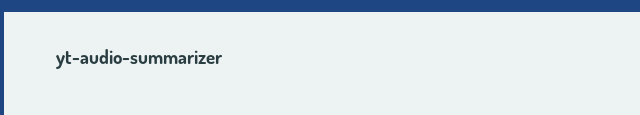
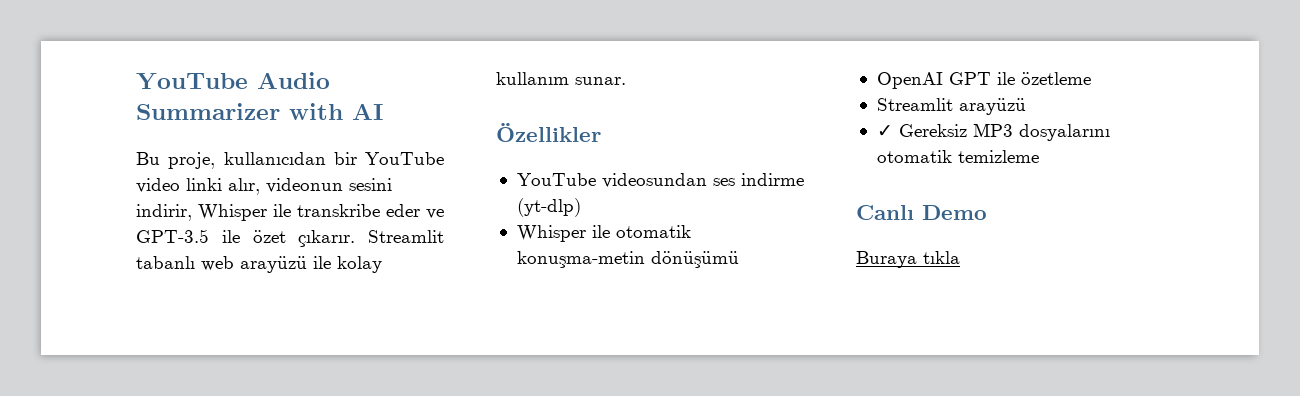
- yt-audio-summarizer
+ YouTube Audio Summarizer with AI
+ Bu proje, kullanıcıdan bir YouTube video linki alır, videonun sesini indirir, Whisper ile transkribe eder ve GPT-3.5 ile özet çıkarır. Streamlit tabanlı web arayüzü ile kolay kullanım sunar.
+ Özellikler
+ YouTube videosundan ses indirme (yt-dlp)
+ Whisper ile otomatik konuşma-metin dönüşümü
+ OpenAI GPT ile özetleme
+ Streamlit arayüzü
+ ✓ Gereksiz MP3 dosyalarını otomatik temizleme
+ Canlı Demo
+ Buraya tıkla

